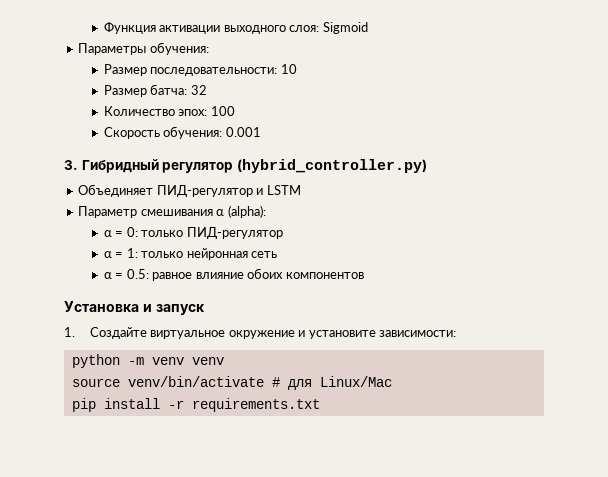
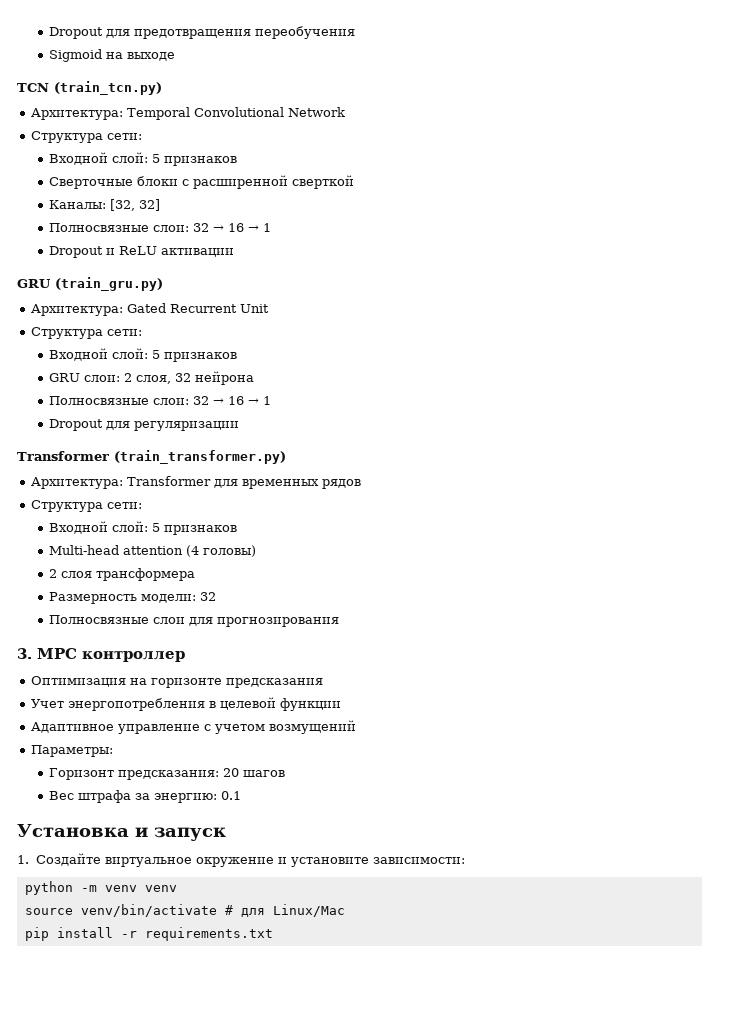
- Функция активации выходного слоя: Sigmoid
- Параметры обучения:
- Размер последовательности: 10
- Размер батча: 32
- Количество эпох: 100
- Скорость обучения: 0.001
- 3. Гибридный регулятор (hybrid_controller.py)
- Объединяет ПИД-регулятор и LSTM
- Параметр смешивания α (alpha):
- α = 0: только ПИД-регулятор
- α = 1: только нейронная сеть
- α = 0.5: равное влияние обоих компонентов
+ Dropout для предотвращения переобучения
+ Sigmoid на выходе
+ TCN (train_tcn.py)
+ Архитектура: Temporal Convolutional Network
+ Структура сети:
+ Входной слой: 5 признаков
+ Сверточные блоки с расширенной сверткой
+ Каналы: [32, 32]
+ Полносвязные слои: 32 → 16 → 1
+ Dropout и ReLU активации
+ GRU (train_gru.py)
+ Архитектура: Gated Recurrent Unit
+ Структура сети:
+ Входной слой: 5 признаков
+ GRU слои: 2 слоя, 32 нейрона
+ Полносвязные слои: 32 → 16 → 1
+ Dropout для регуляризации
+ Transformer (train_transformer.py)
+ Архитектура: Transformer для временных рядов
+ Структура сети:
+ Входной слой: 5 признаков
+ Multi-head attention (4 головы)
+ 2 слоя трансформера
+ Размерность модели: 32
+ Полносвязные слои для прогнозирования
+ 3. MPC контроллер
+ Оптимизация на горизонте предсказания
+ Учет энергопотребления в целевой функции
+ Адаптивное управление с учетом возмущений
+ Параметры:
+ Горизонт предсказания: 20 шагов
+ Вес штрафа за энергию: 0.1

